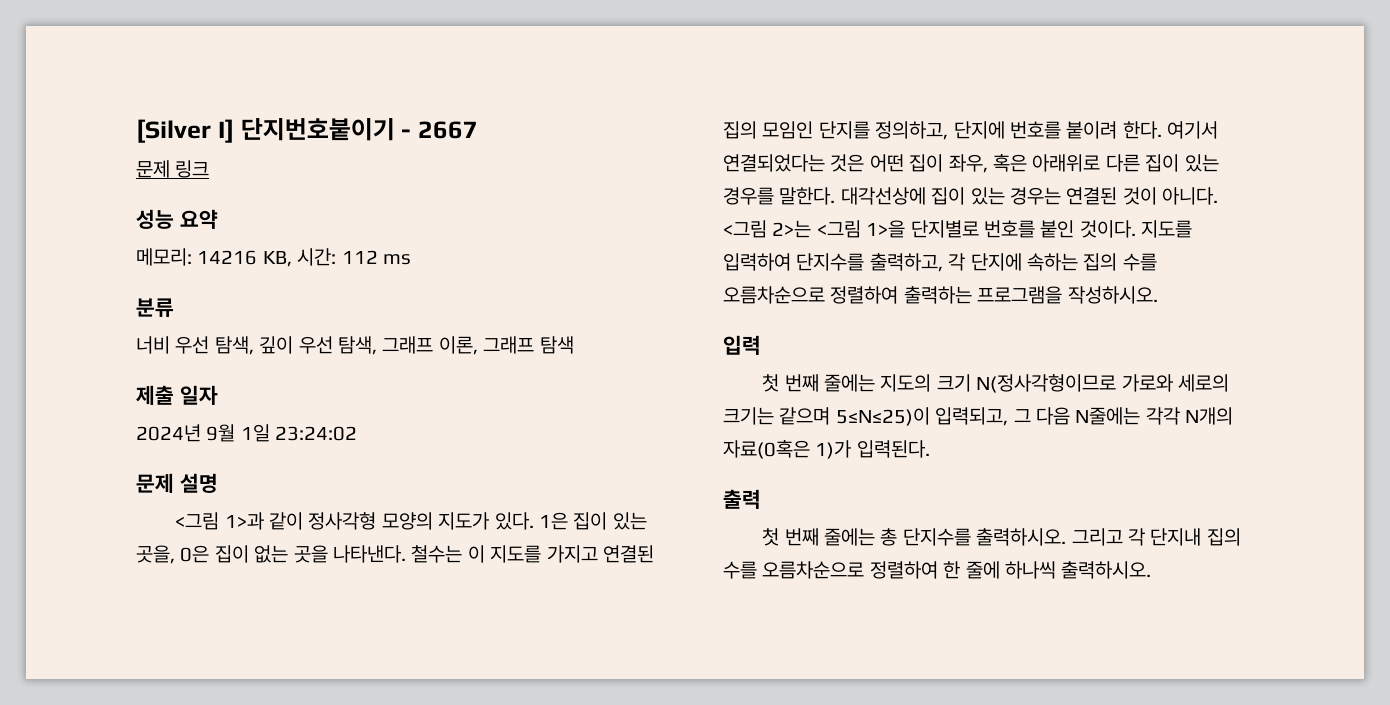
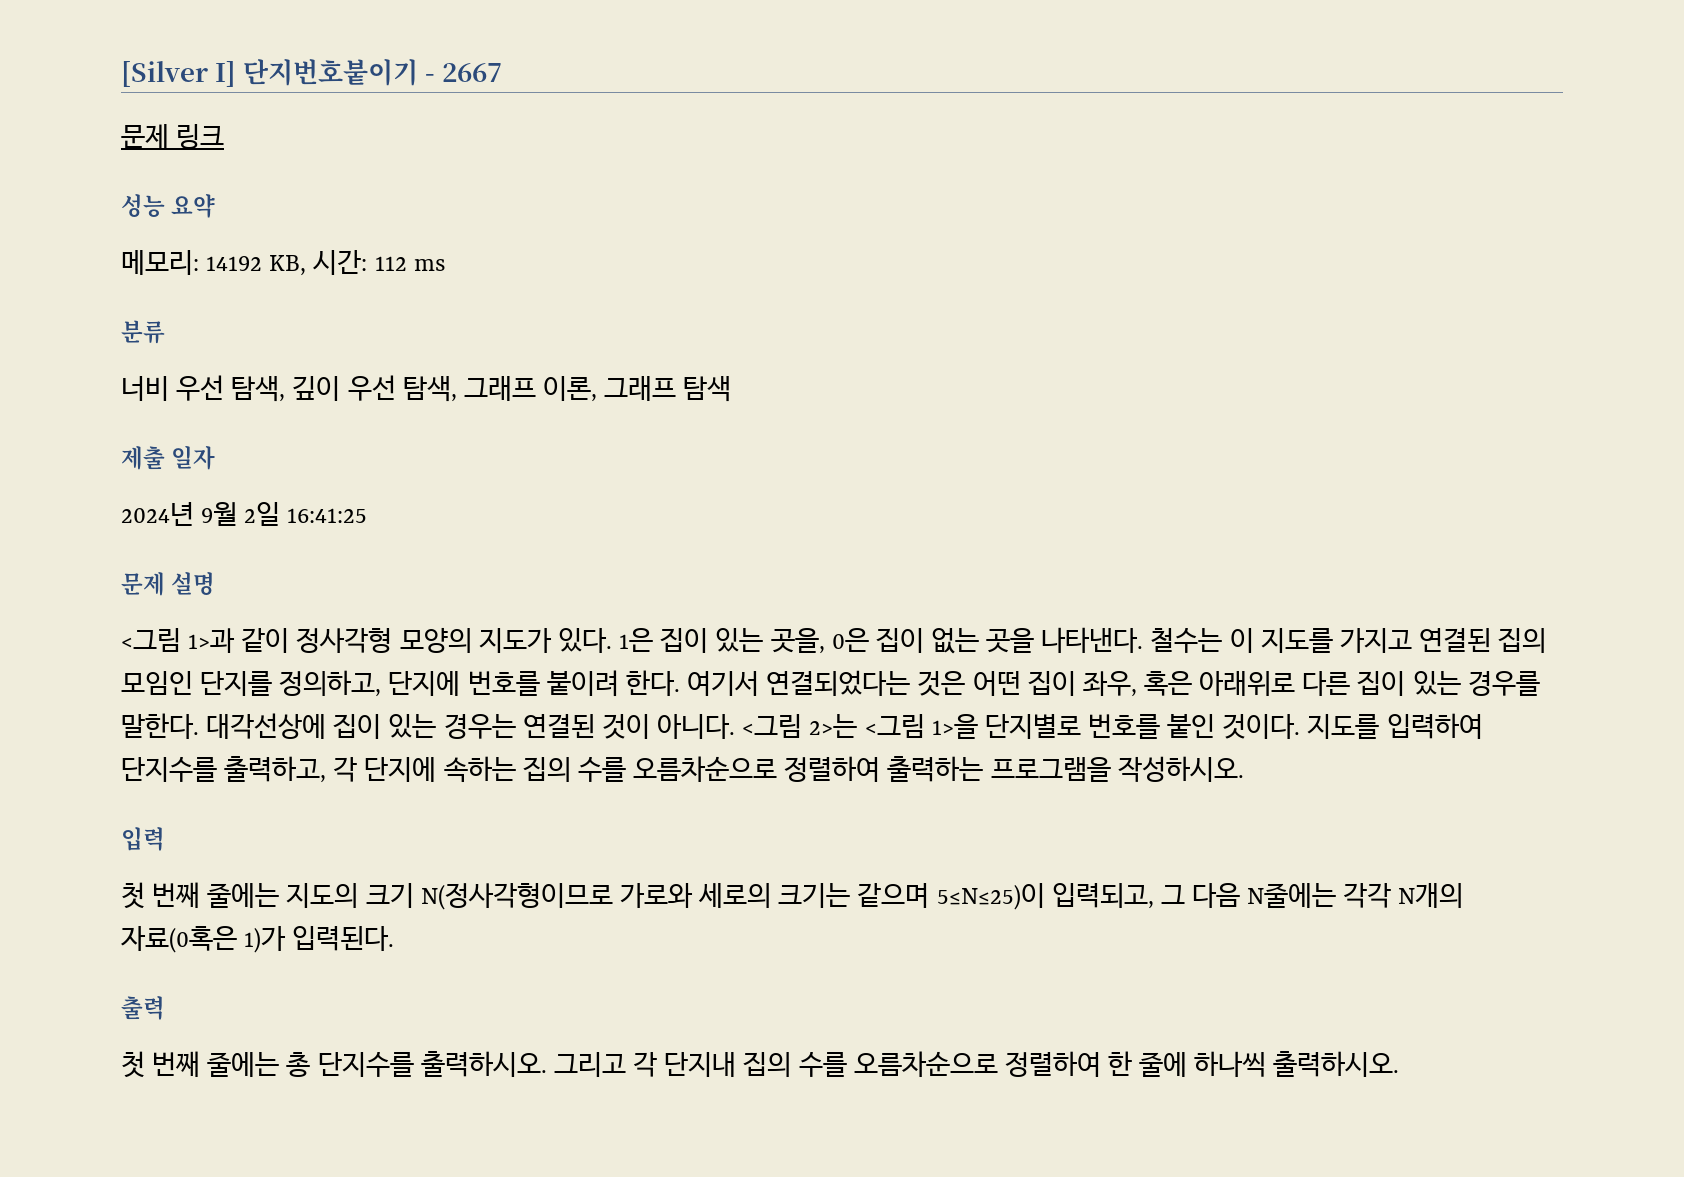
- 메모리: 14216 KB, 시간: 112 ms
+ 메모리: 14192 KB, 시간: 112 ms
- 2024년 9월 1일 23:24:02
+ 2024년 9월 2일 16:41:25

